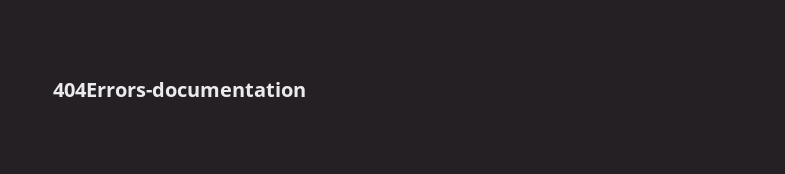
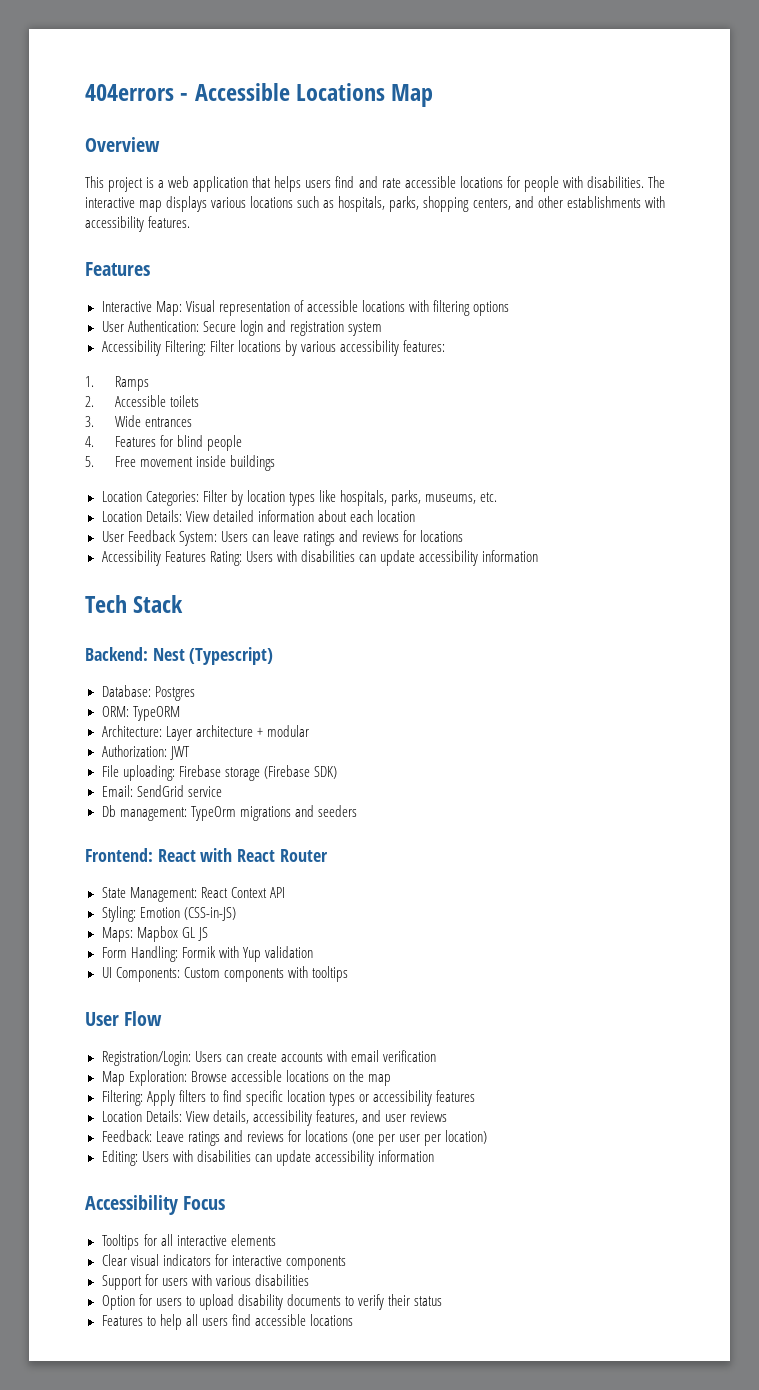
- 404Errors-documentation
+ 404errors - Accessible Locations Map
+ Overview
+ This project is a web application that helps users find and rate accessible locations for people with disabilities. The interactive map displays various locations such as hospitals, parks, shopping centers, and other establishments with accessibility features.
+ Features
+ Interactive Map: Visual representation of accessible locations with filtering options
+ User Authentication: Secure login and registration system
+ Accessibility Filtering: Filter locations by various accessibility features:
+ 1. Ramps
+ 2. Accessible toilets
+ 3. Wide entrances
+ 4. Features for blind people
+ 5. Free movement inside buildings
+ Location Categories: Filter by location types like hospitals, parks, museums, etc.
+ Location Details: View detailed information about each location
+ User Feedback System: Users can leave ratings and reviews for locations
+ Accessibility Features Rating: Users with disabilities can update accessibility information
+ Tech Stack
+ Backend: Nest (Typescript)
+ Database: Postgres
+ ORM: TypeORM
+ Architecture: Layer architecture + modular
+ Authorization: JWT
+ File uploading: Firebase storage (Firebase SDK)
+ Email: SendGrid service
+ Db management: TypeOrm migrations and seeders
+ Frontend: React with React Router
+ State Management: React Context API
+ Styling: Emotion (CSS-in-JS)
+ Maps: Mapbox GL JS
+ Form Handling: Formik with Yup validation
+ UI Components: Custom components with tooltips
+ User Flow
+ Registration/Login: Users can create accounts with email verification
+ Map Exploration: Browse accessible locations on the map
+ Filtering: Apply filters to find specific location types or accessibility features
+ Location Details: View details, accessibility features, and user reviews
+ Feedback: Leave ratings and reviews for locations (one per user per location)
+ Editing: Users with disabilities can update accessibility information
+ Accessibility Focus
+ Tooltips for all interactive elements
+ Clear visual indicators for interactive components
+ Support for users with various disabilities
+ Option for users to upload disability documents to verify their status
+ Features to help all users find accessible locations

